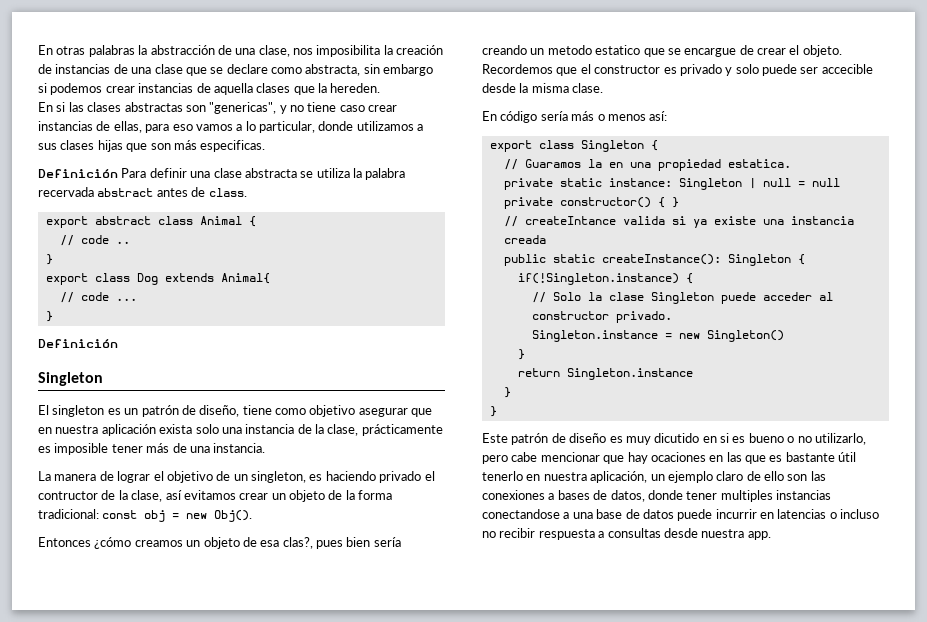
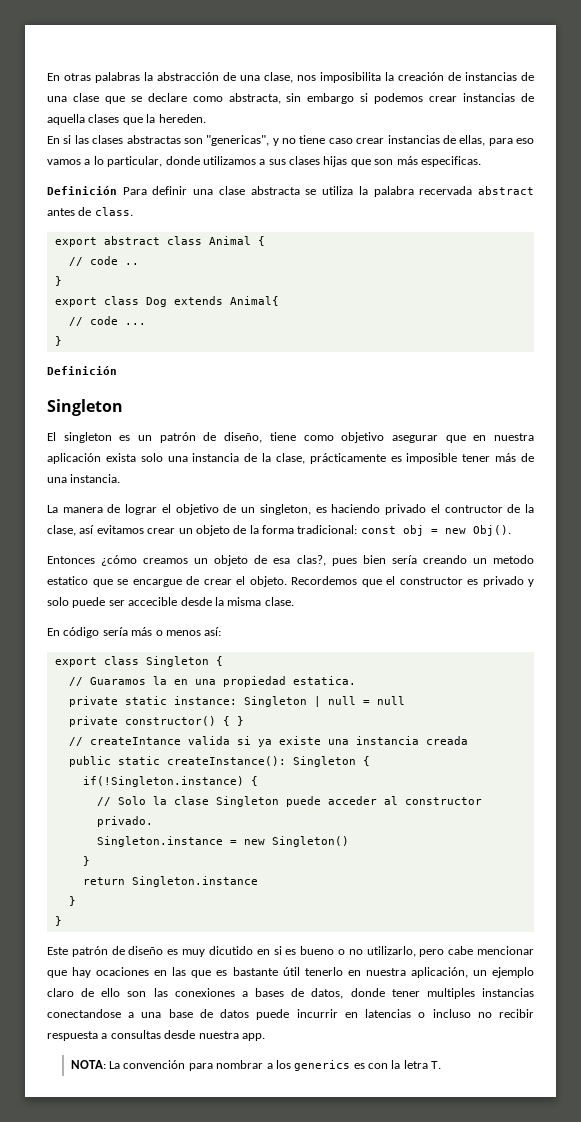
+ NOTA: La convención para nombrar a los generics es con la letra T.

